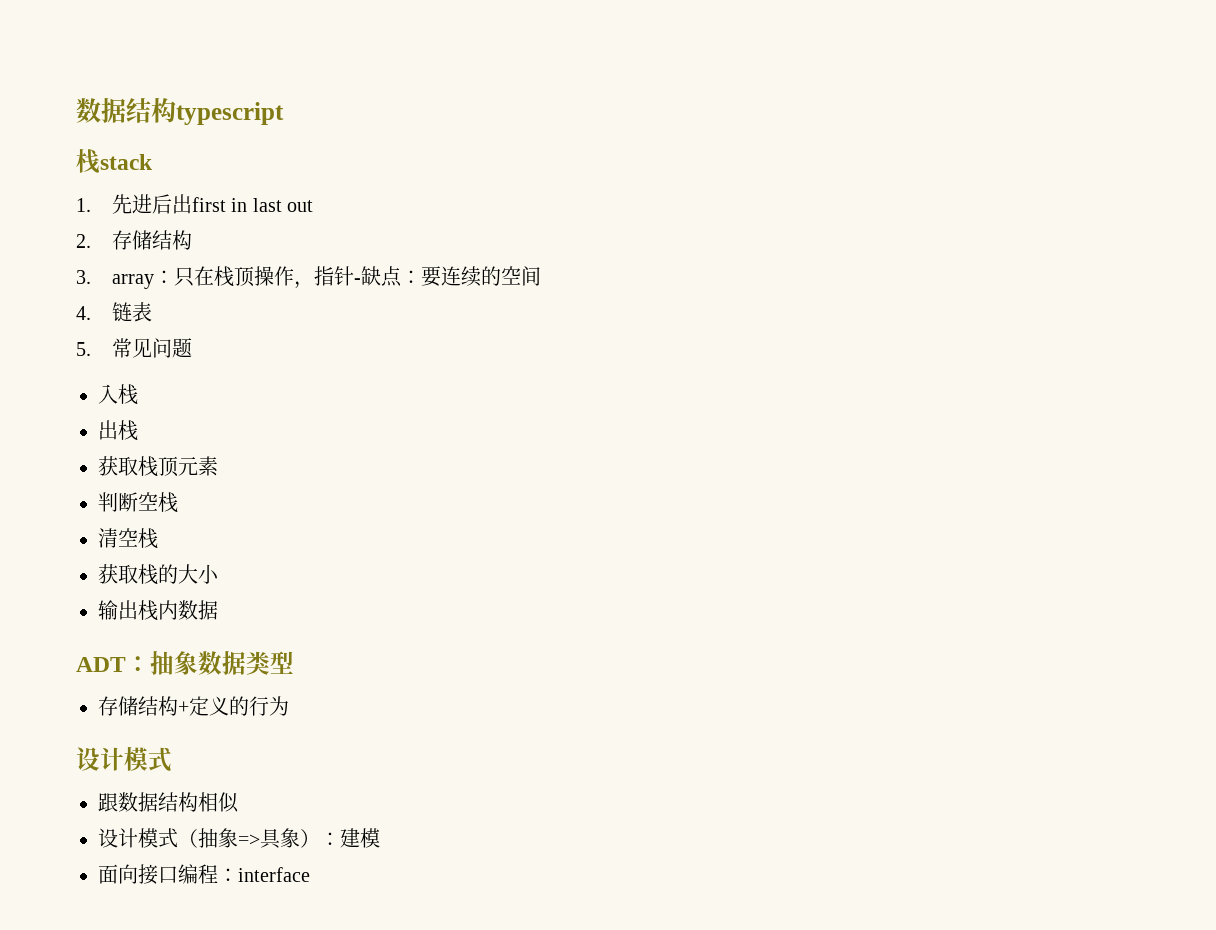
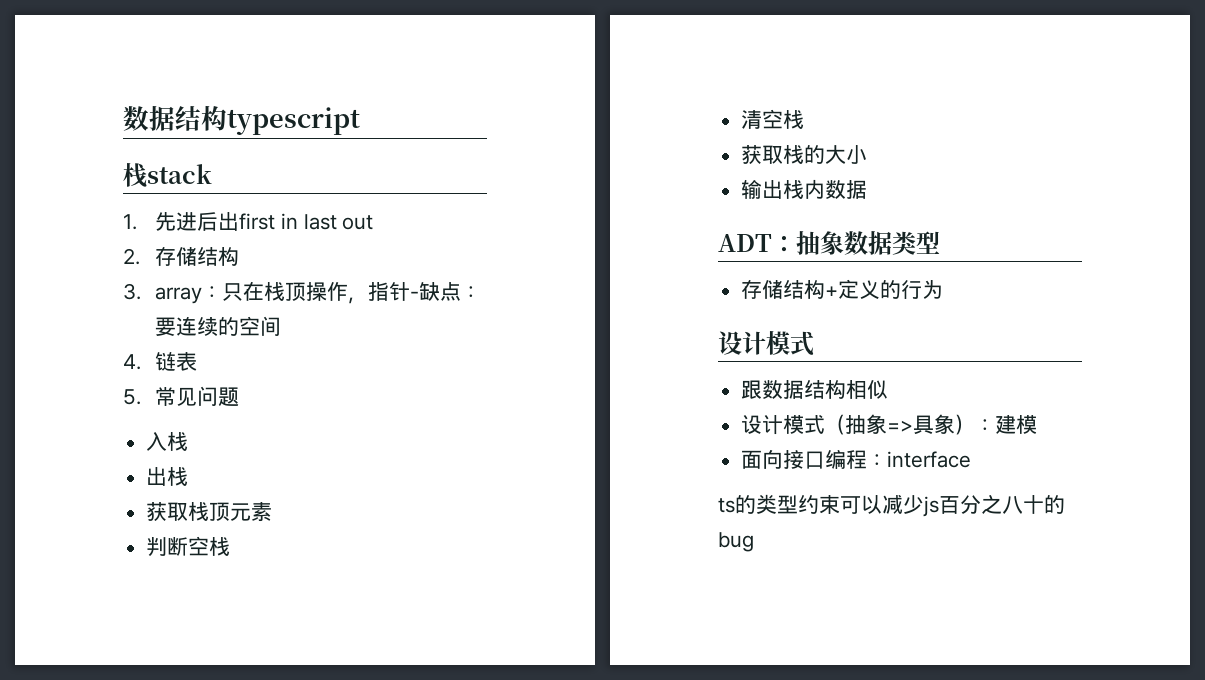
+ ts的类型约束可以减少js百分之八十的bug

